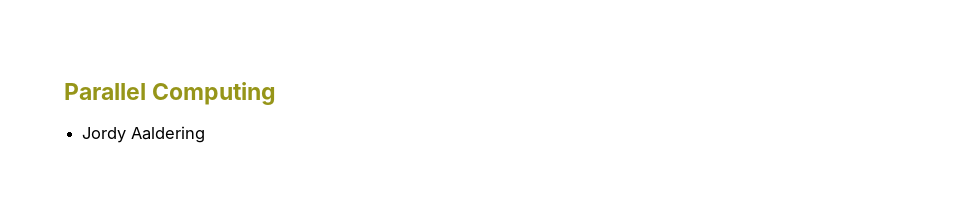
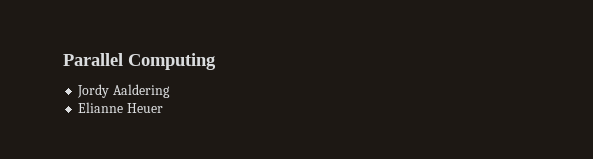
+ Elianne Heuer

